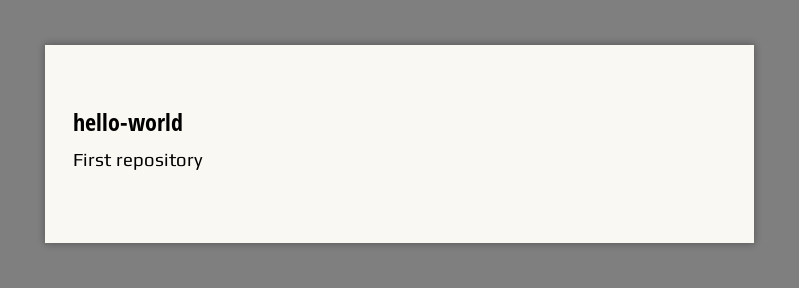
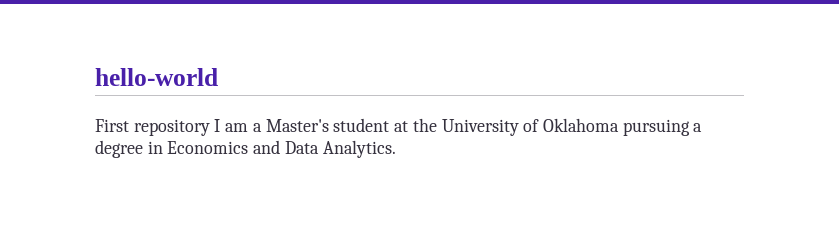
- First repository
+ First repository I am a Master's student at the University of Oklahoma pursuing a degree in Economics and Data Analytics.

